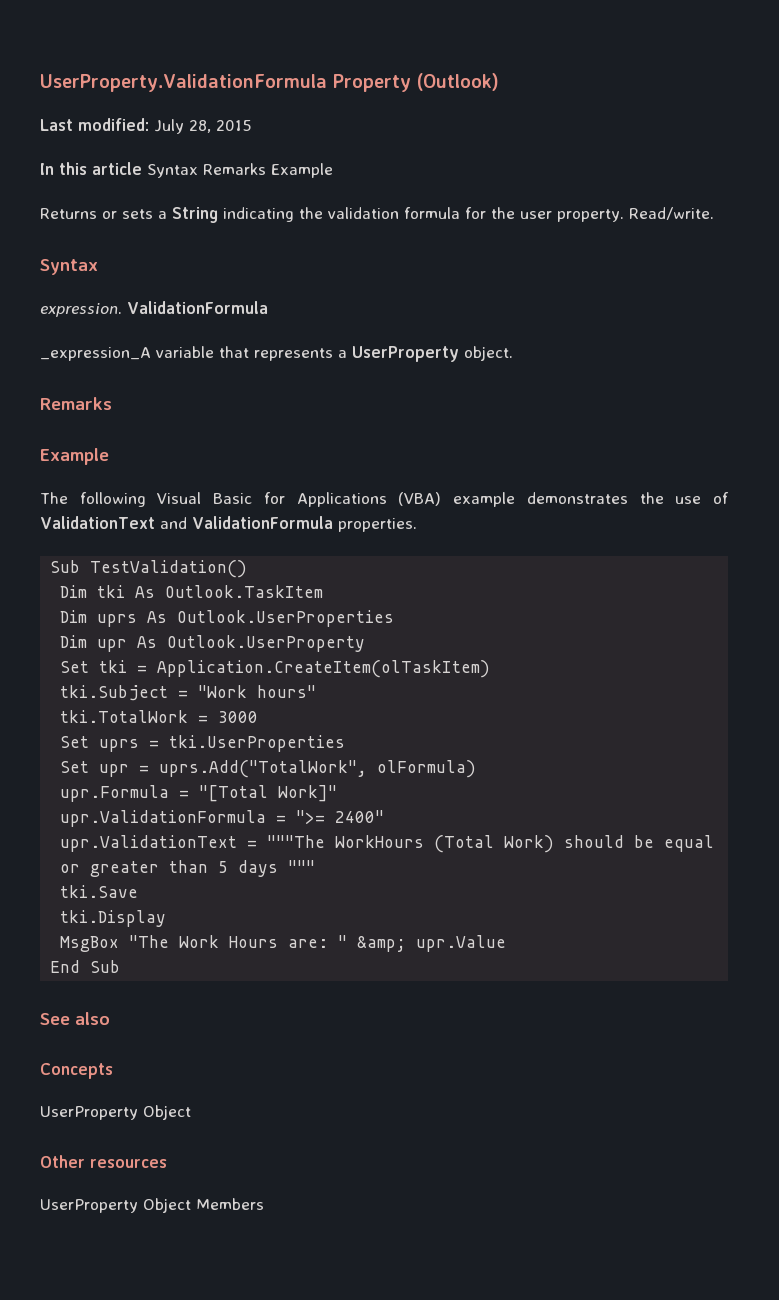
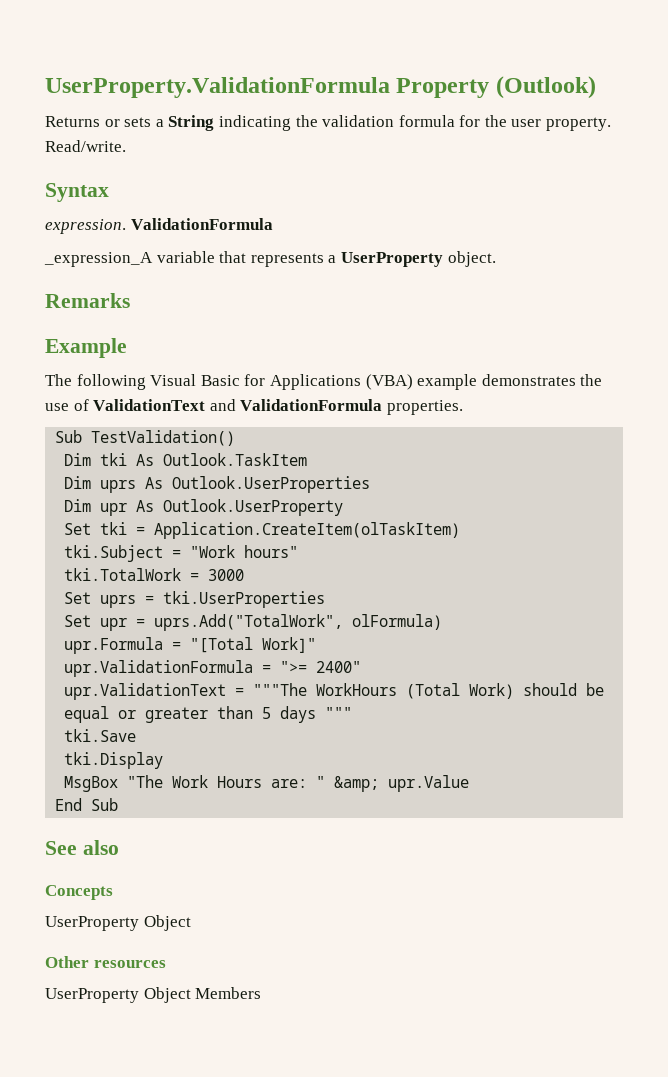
- Last modified: July 28, 2015
- In this article Syntax Remarks Example

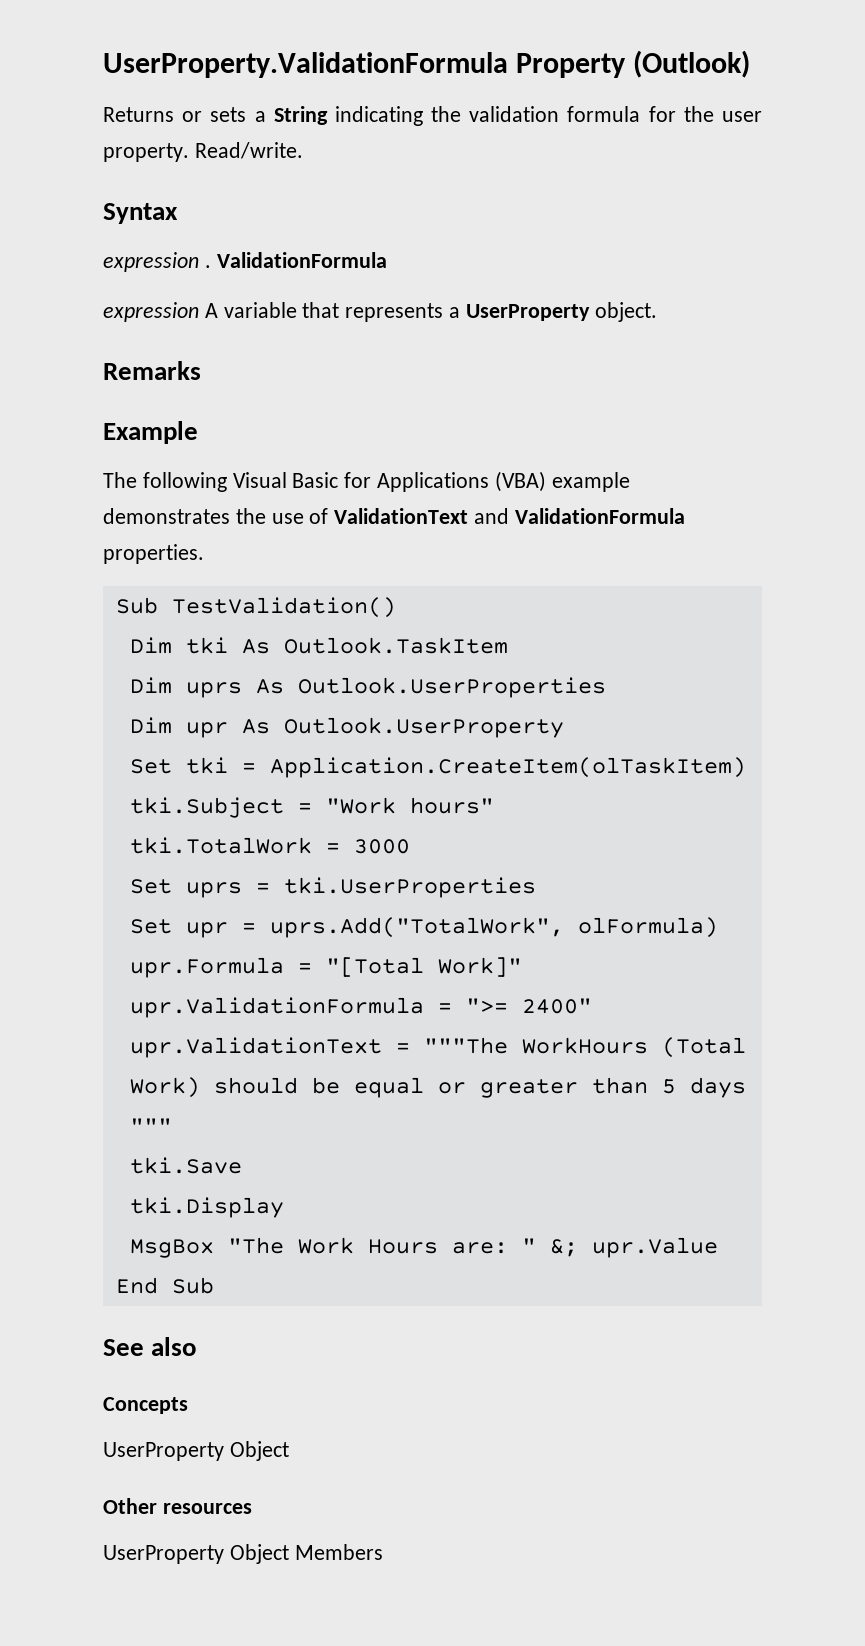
- expression.
+ expression .
- _expression_A variable that represents a UserProperty object.
+ expression A variable that represents a UserProperty object.
- MsgBox "The Work Hours are: " &amp; upr.Value
+ MsgBox "The Work Hours are: " &; upr.Value

